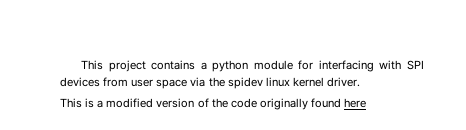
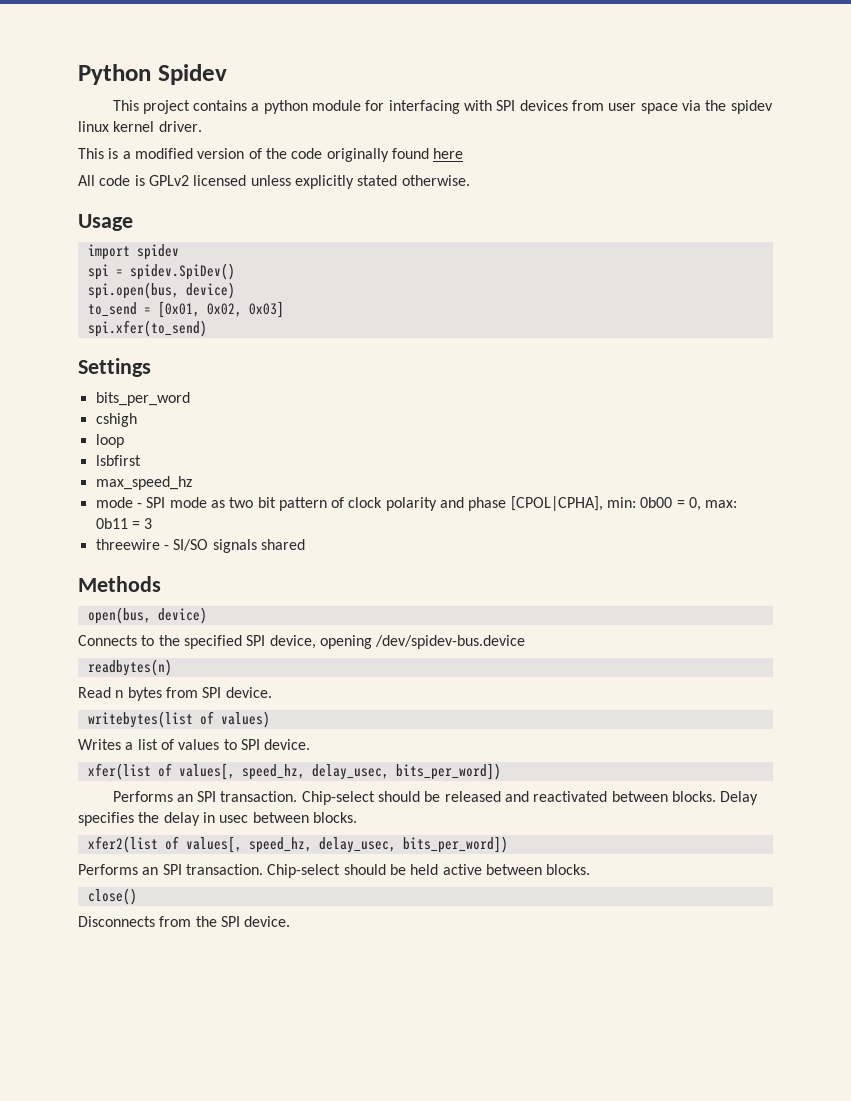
+ Python Spidev
+ All code is GPLv2 licensed unless explicitly stated otherwise.
+ Usage
+ import spidev
+ spi = spidev.SpiDev()
+ spi.open(bus, device)
+ to_send = [0x01, 0x02, 0x03]
+ spi.xfer(to_send)
+ Settings
+ bits_per_word
+ cshigh
+ loop
+ lsbfirst
+ max_speed_hz
+ mode - SPI mode as two bit pattern of clock polarity and phase [CPOL|CPHA], min: 0b00 = 0, max: 0b11 = 3
+ threewire - SI/SO signals shared
+ Methods
+ open(bus, device)
+ Connects to the specified SPI device, opening /dev/spidev-bus.device
+ readbytes(n)
+ Read n bytes from SPI device.
+ writebytes(list of values)
+ Writes a list of values to SPI device.
+ xfer(list of values[, speed_hz, delay_usec, bits_per_word])
+ Performs an SPI transaction. Chip-select should be released and reactivated between blocks. Delay specifies the delay in usec between blocks.
+ xfer2(list of values[, speed_hz, delay_usec, bits_per_word])
+ Performs an SPI transaction. Chip-select should be held active between blocks.
+ close()
+ Disconnects from the SPI device.

